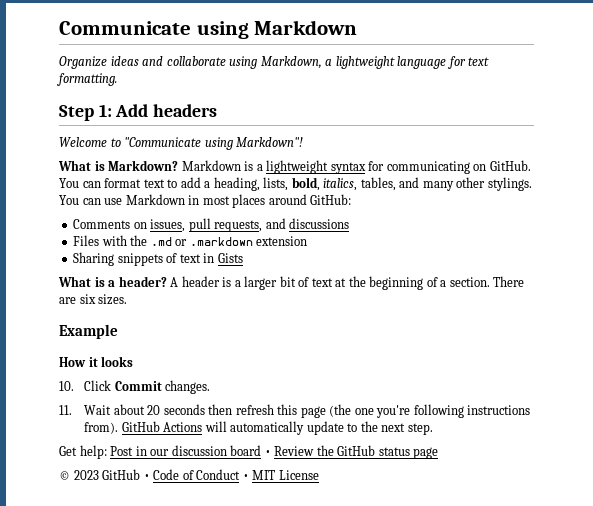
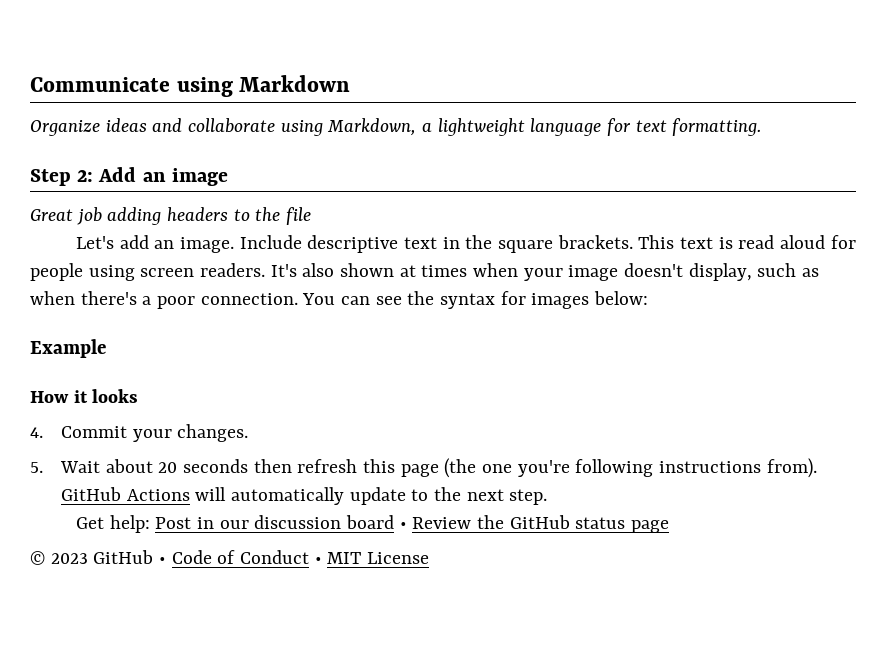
- Step 1: Add headers
- Welcome to "Communicate using Markdown"!
- What is Markdown? Markdown is a lightweight syntax for communicating on GitHub. You can format text to add a heading, lists, bold, italics, tables, and many other stylings. You can use Markdown in most places around GitHub:
- Comments on issues, pull requests, and discussions
- Files with the .md or .markdown extension
- Sharing snippets of text in Gists
- What is a header? A header is a larger bit of text at the beginning of a section. There are six sizes.
+ Step 2: Add an image
+ Great job adding headers to the file
+ Let's add an image. Include descriptive text in the square brackets. This text is read aloud for people using screen readers. It's also shown at times when your image doesn't display, such as when there's a poor connection. You can see the syntax for images below:
- 10. Click Commit changes.
+ 4. Commit your changes.
- 11. Wait about 20 seconds then refresh this page (the one you're following instructions from).
+ 5. Wait about 20 seconds then refresh this page (the one you're following instructions from).

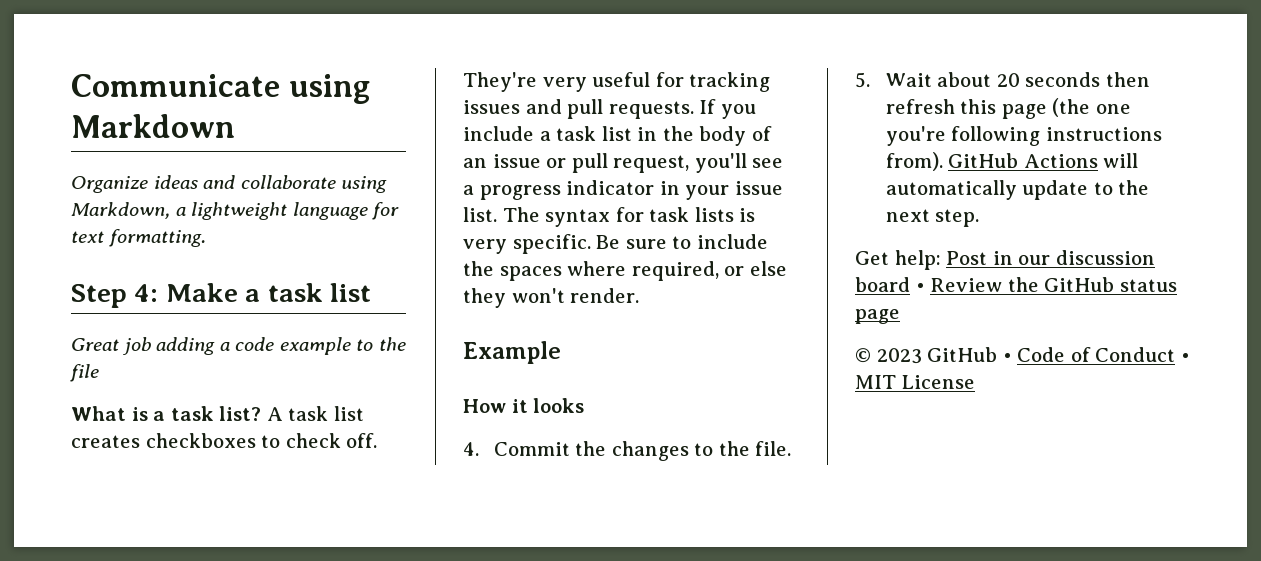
- Step 2: Add an image
+ Step 4: Make a task list
- Great job adding headers to the file
+ Great job adding a code example to the file
- Let's add an image. Include descriptive text in the square brackets. This text is read aloud for people using screen readers. It's also shown at times when your image doesn't display, such as when there's a poor connection. You can see the syntax for images below:
+ What is a task list? A task list creates checkboxes to check off. They're very useful for tracking issues and pull requests. If you include a task list in the body of an issue or pull request, you'll see a progress indicator in your issue list. The syntax for task lists is very specific. Be sure to include the spaces where required, or else they won't render.
- 4. Commit your changes.
+ 4. Commit the changes to the file.

